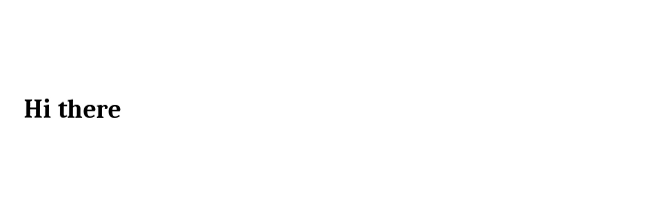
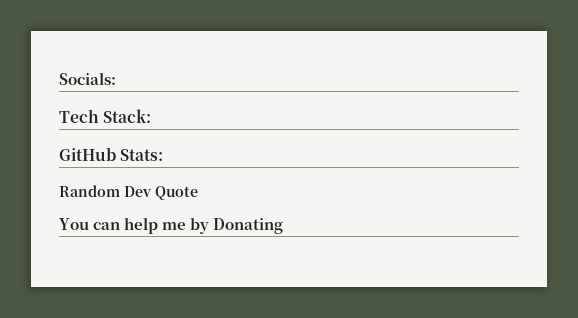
- Hi there
+ Socials:
+ Tech Stack:
+ GitHub Stats:
+ Random Dev Quote
+ You can help me by Donating

